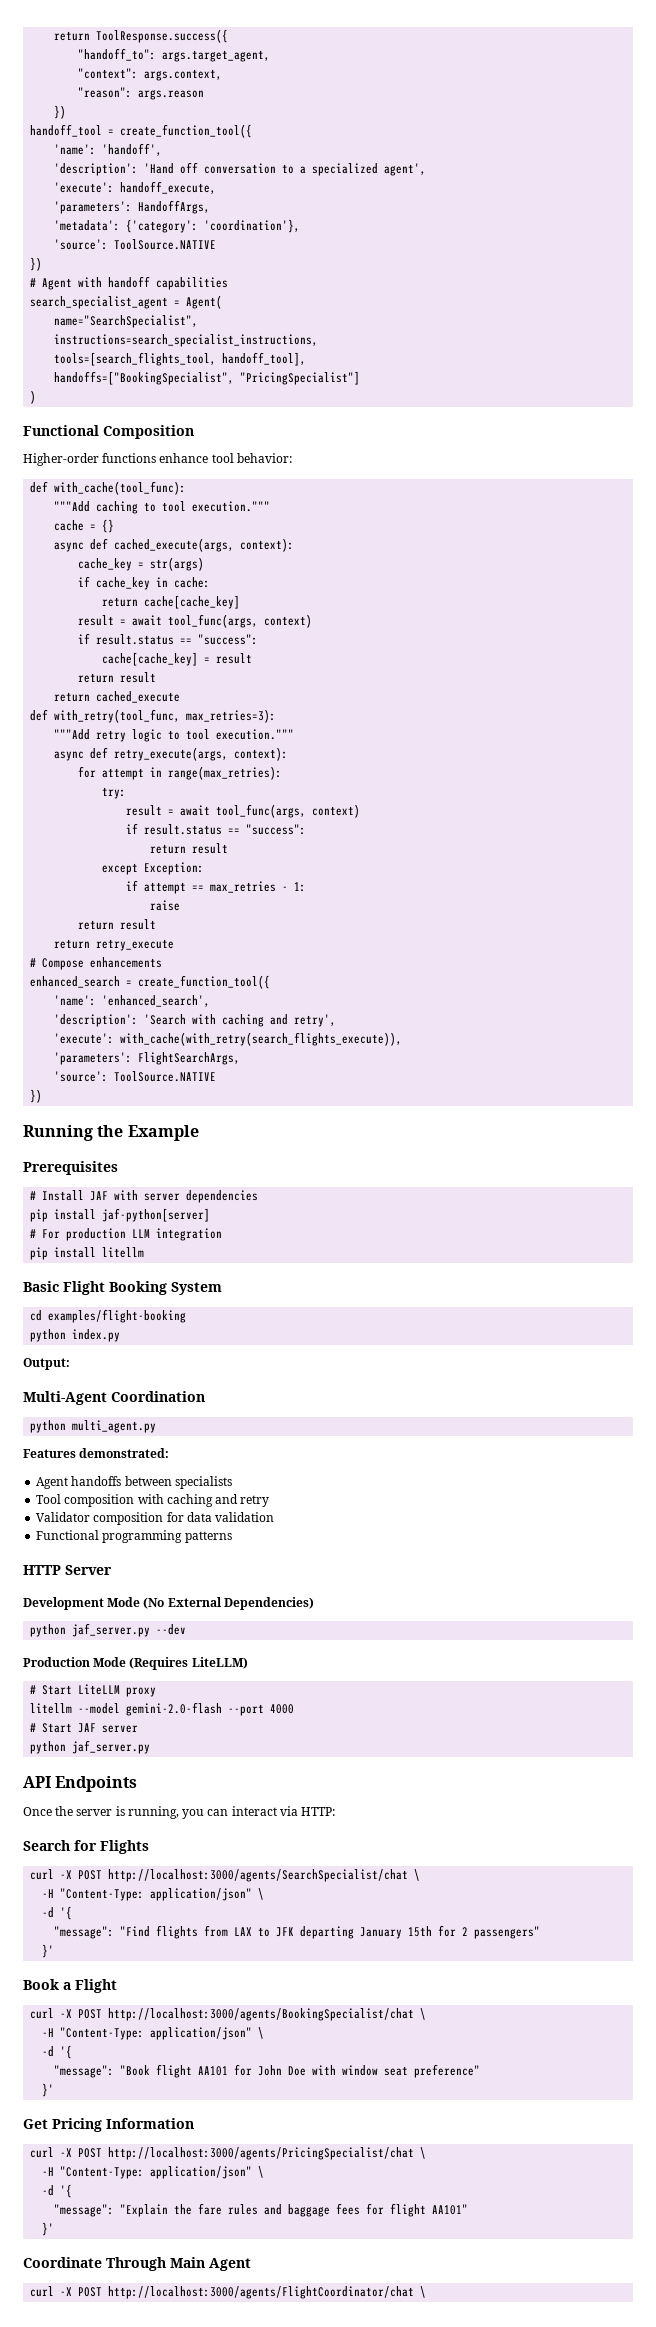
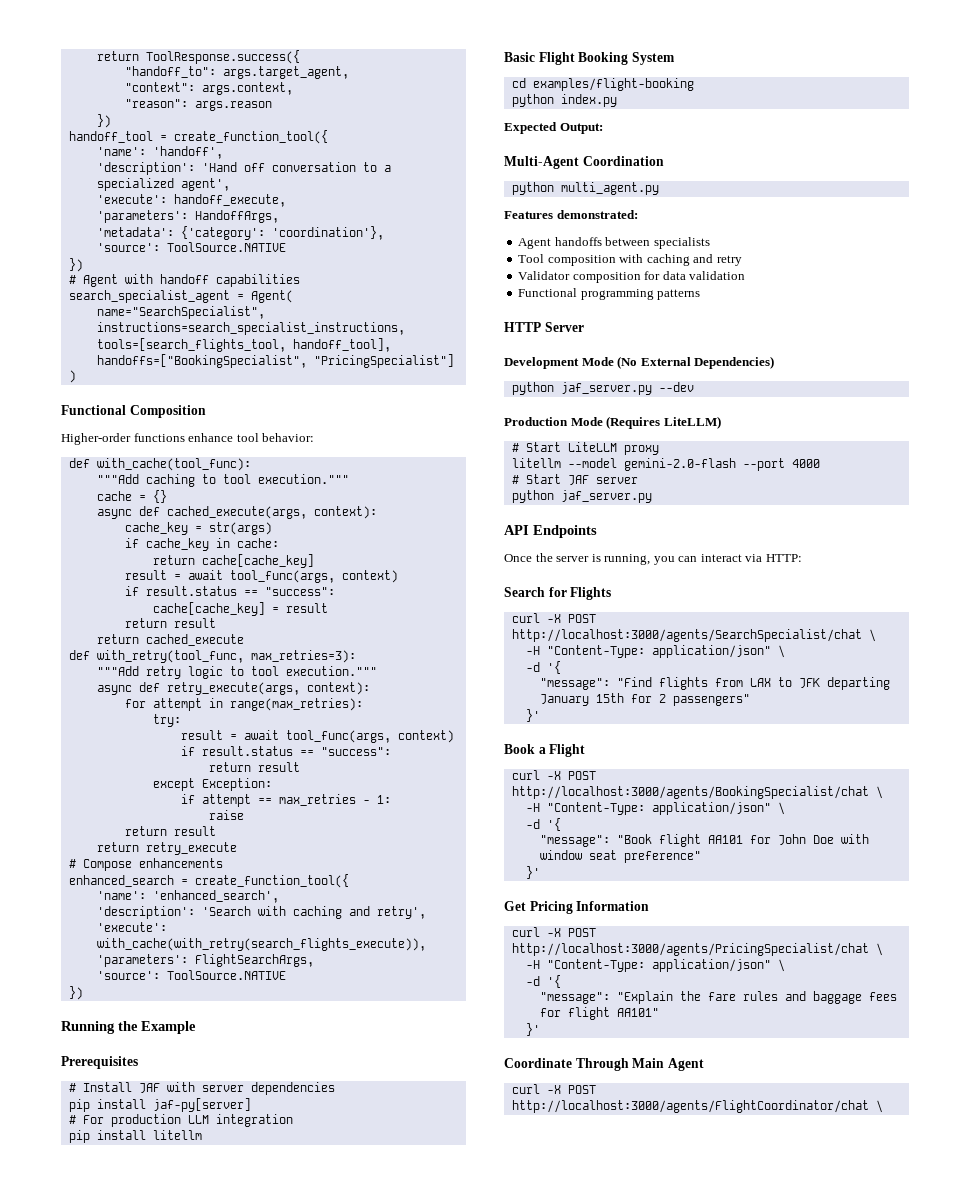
- pip install jaf-python[server]
+ pip install jaf-py[server]
- Output:
+ Expected Output:

